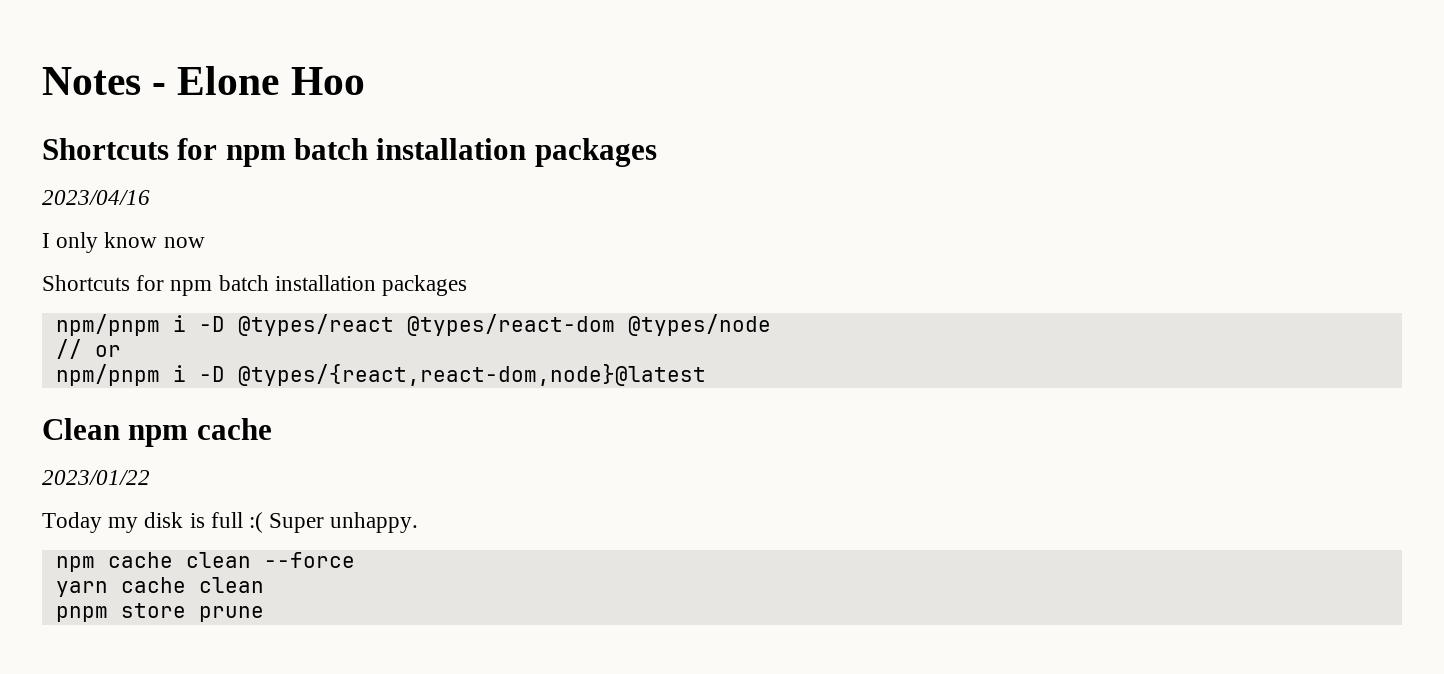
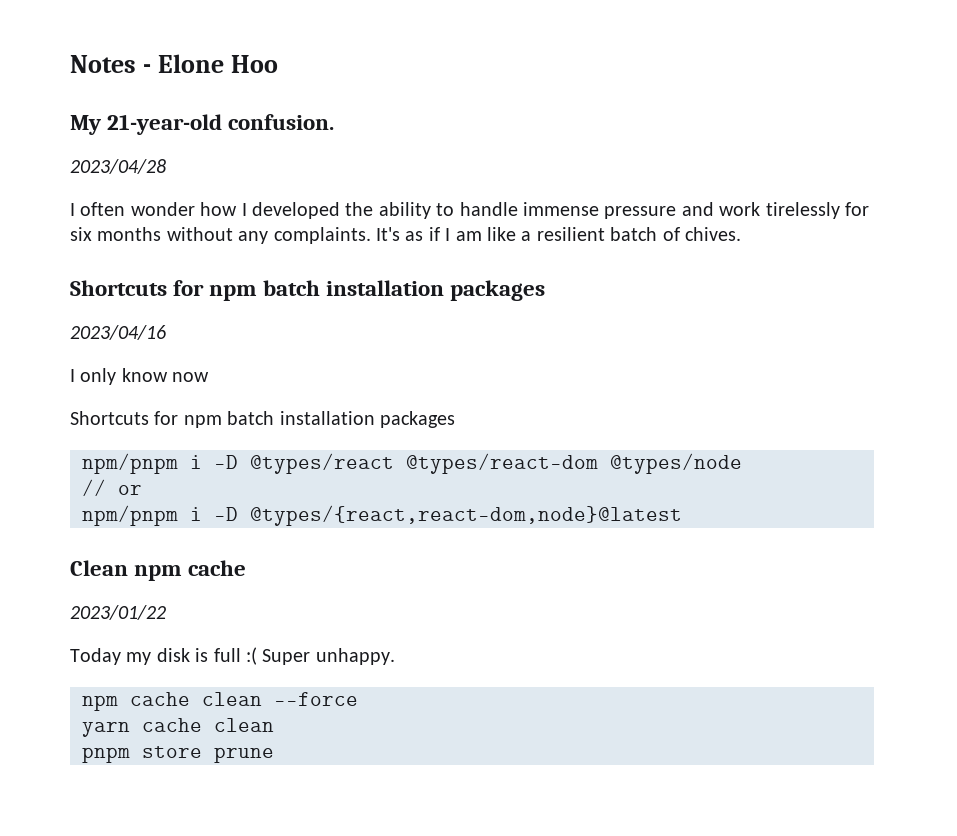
+ My 21-year-old confusion.
+ 2023/04/28
+ I often wonder how I developed the ability to handle immense pressure and work tirelessly for six months without any complaints. It's as if I am like a resilient batch of chives.

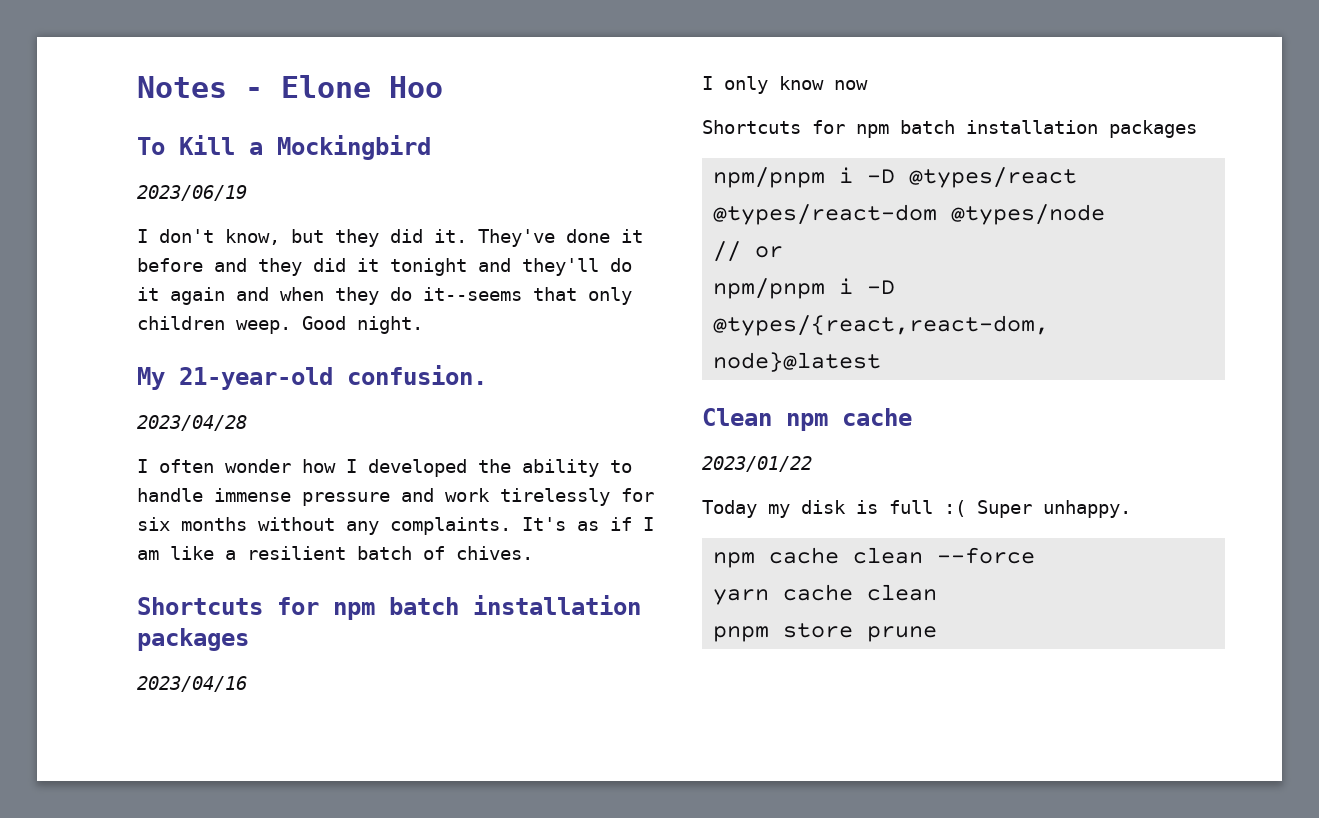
+ To Kill a Mockingbird
+ 2023/06/19
+ I don't know, but they did it. They've done it before and they did it tonight and they'll do it again and when they do it--seems that only children weep. Good night.

